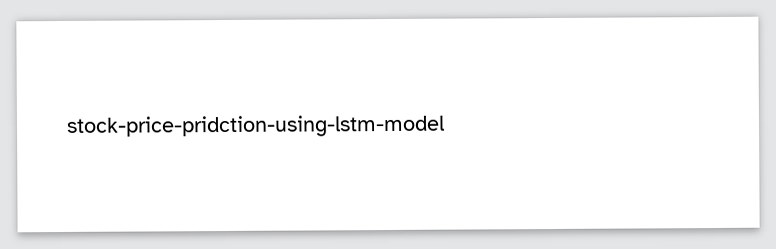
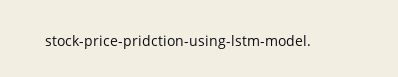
- stock-price-pridction-using-lstm-model
+ stock-price-pridction-using-lstm-model.

